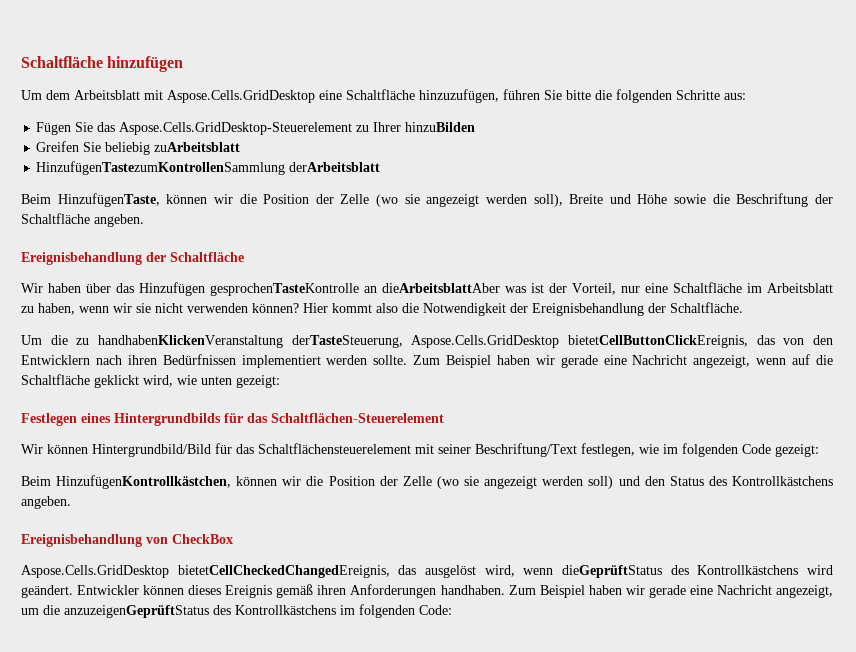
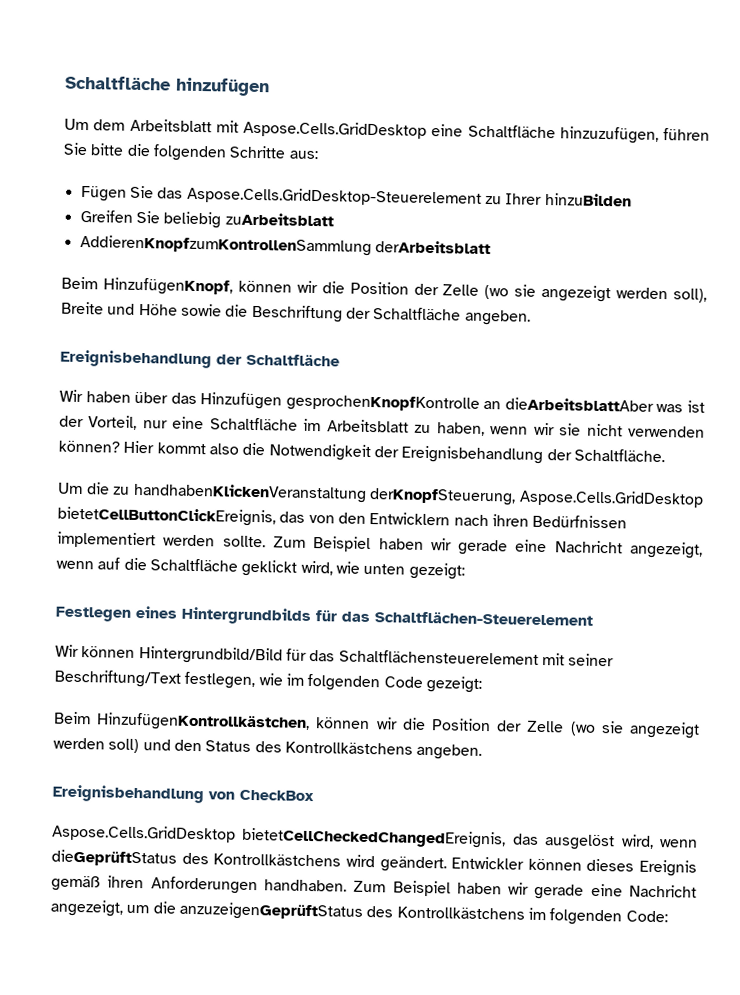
- HinzufügenTastezumKontrollenSammlung derArbeitsblatt
+ AddierenKnopfzumKontrollenSammlung derArbeitsblatt
- Beim HinzufügenTaste, können wir die Position der Zelle (wo sie angezeigt werden soll), Breite und Höhe sowie die Beschriftung der Schaltfläche angeben.
+ Beim HinzufügenKnopf, können wir die Position der Zelle (wo sie angezeigt werden soll), Breite und Höhe sowie die Beschriftung der Schaltfläche angeben.
- Wir haben über das Hinzufügen gesprochenTasteKontrolle an dieArbeitsblattAber was ist der Vorteil, nur eine Schaltfläche im Arbeitsblatt zu haben, wenn wir sie nicht verwenden können?
+ Wir haben über das Hinzufügen gesprochenKnopfKontrolle an dieArbeitsblattAber was ist der Vorteil, nur eine Schaltfläche im Arbeitsblatt zu haben, wenn wir sie nicht verwenden können?
- Um die zu handhabenKlickenVeranstaltung derTasteSteuerung, Aspose.Cells.GridDesktop bietetCellButtonClickEreignis, das von den Entwicklern nach ihren Bedürfnissen implementiert werden sollte.
+ Um die zu handhabenKlickenVeranstaltung derKnopfSteuerung, Aspose.Cells.GridDesktop bietetCellButtonClickEreignis, das von den Entwicklern nach ihren Bedürfnissen implementiert werden sollte.

